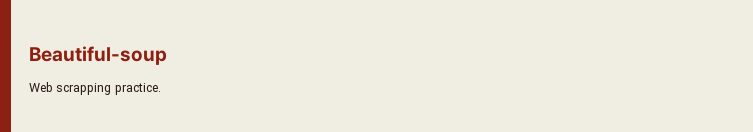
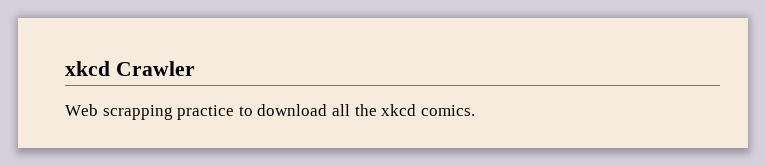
- Beautiful-soup
+ xkcd Crawler
- Web scrapping practice.
+ Web scrapping practice to download all the xkcd comics.

